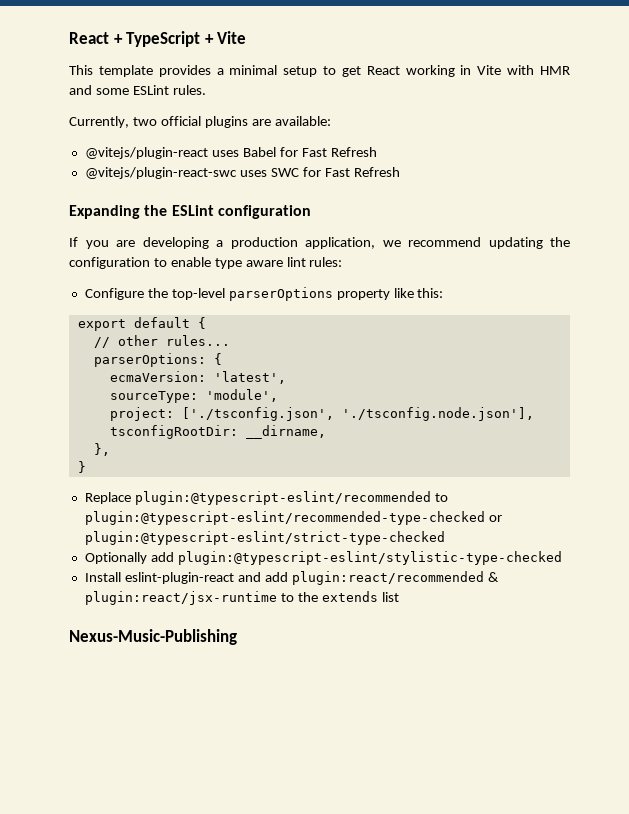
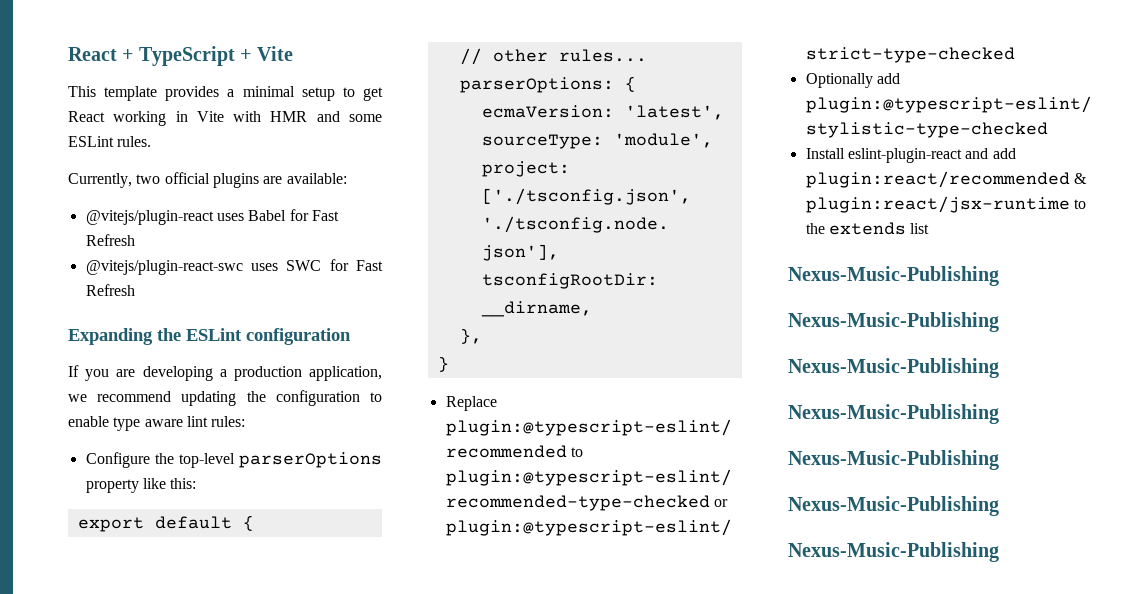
  Install eslint-plugin-react and add plugin:react/recommended & plugin:react/jsx-runtime to the extends list
+ Nexus-Music-Publishing
+ Nexus-Music-Publishing
+ Nexus-Music-Publishing
+ Nexus-Music-Publishing
+ Nexus-Music-Publishing
+ Nexus-Music-Publishing

